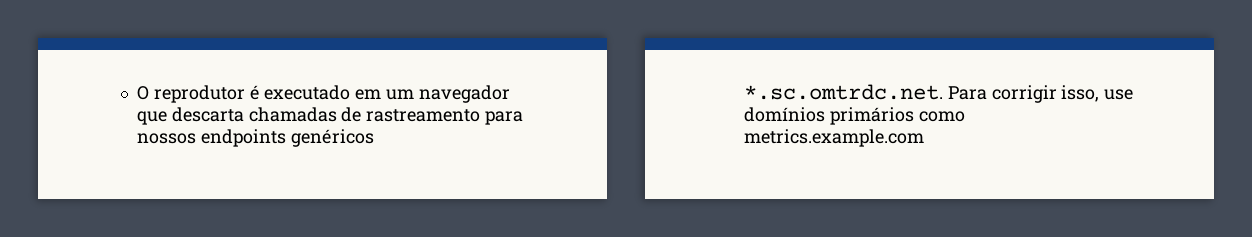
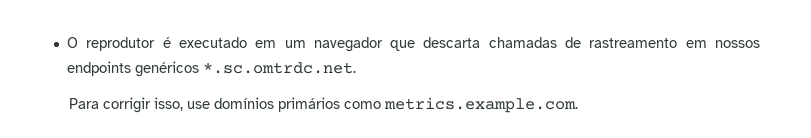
- O reprodutor é executado em um navegador que descarta chamadas de rastreamento para nossos endpoints genéricos *.sc.omtrdc.net. Para corrigir isso, use domínios primários como metrics.example.com
+ O reprodutor é executado em um navegador que descarta chamadas de rastreamento em nossos endpoints genéricos *.sc.omtrdc.net.
+ Para corrigir isso, use domínios primários como metrics.example.com.

